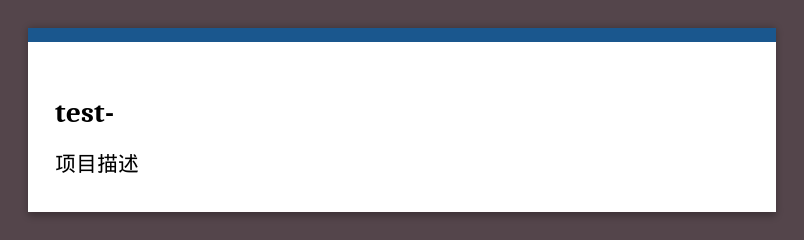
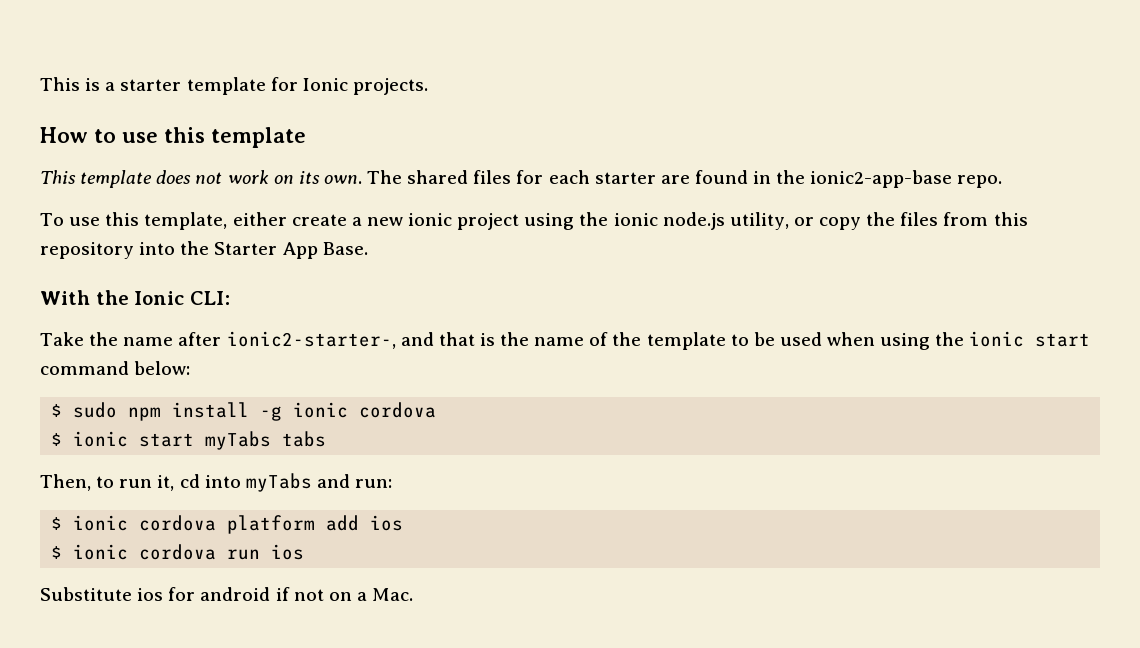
- test-
- 项目描述
+ This is a starter template for Ionic projects.
+ How to use this template
+ This template does not work on its own. The shared files for each starter are found in the ionic2-app-base repo.
+ To use this template, either create a new ionic project using the ionic node.js utility, or copy the files from this repository into the Starter App Base.
+ With the Ionic CLI:
+ Take the name after ionic2-starter-, and that is the name of the template to be used when using the ionic start command below:
+ $ sudo npm install -g ionic cordova
+ $ ionic start myTabs tabs
+ Then, to run it, cd into myTabs and run:
+ $ ionic cordova platform add ios
+ $ ionic cordova run ios
+ Substitute ios for android if not on a Mac.

